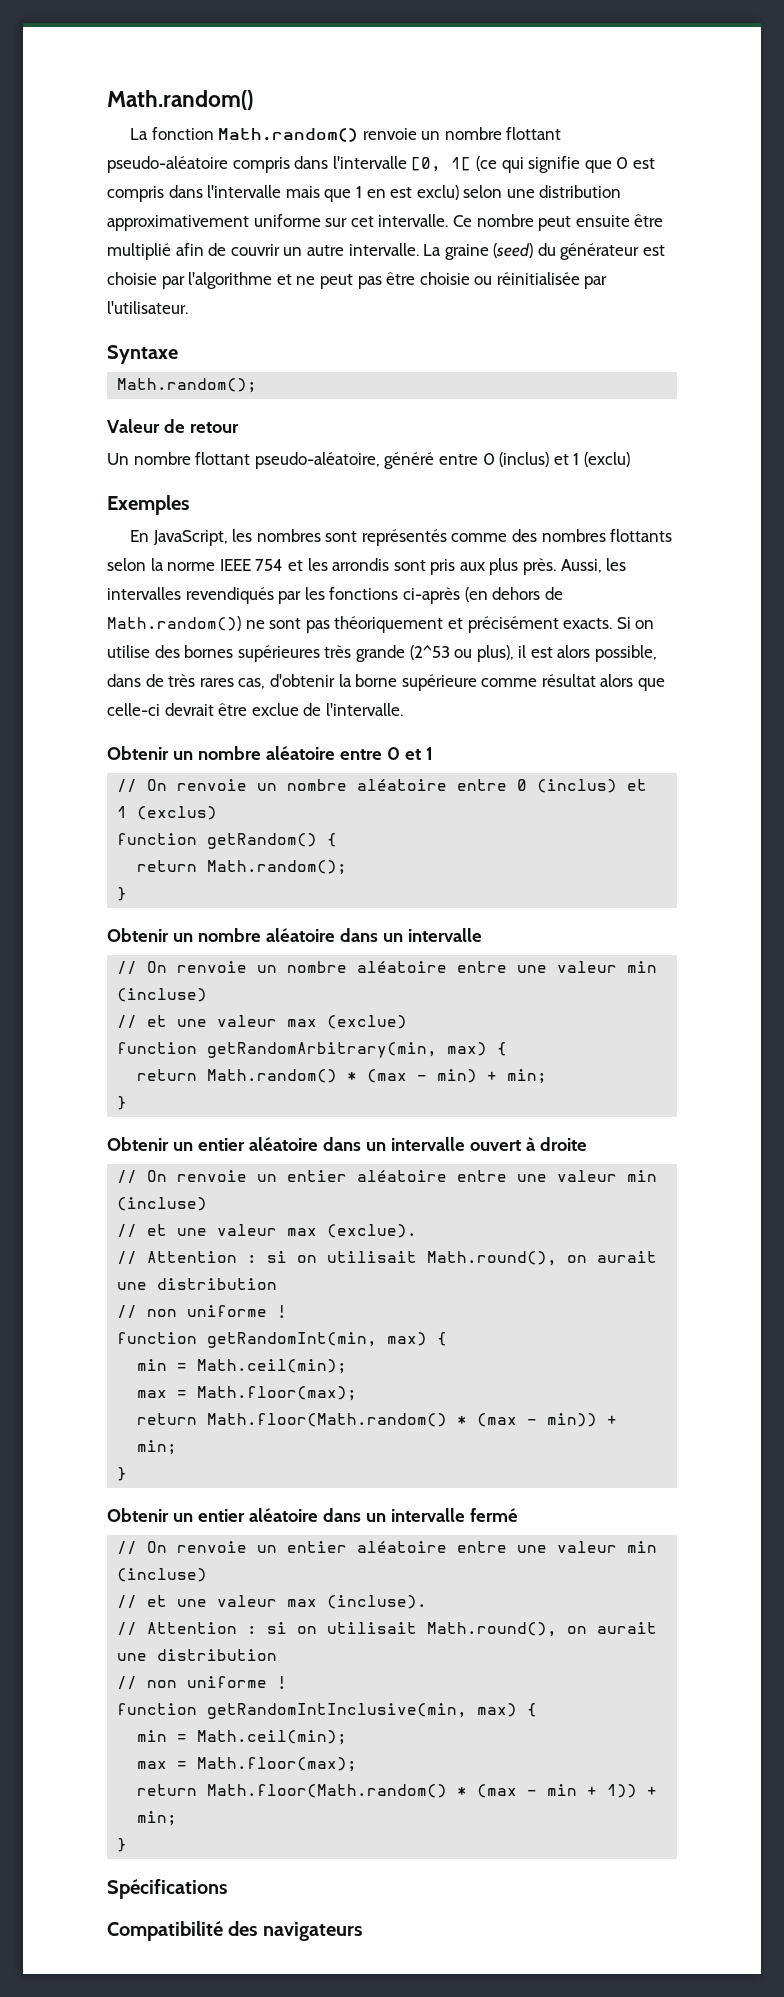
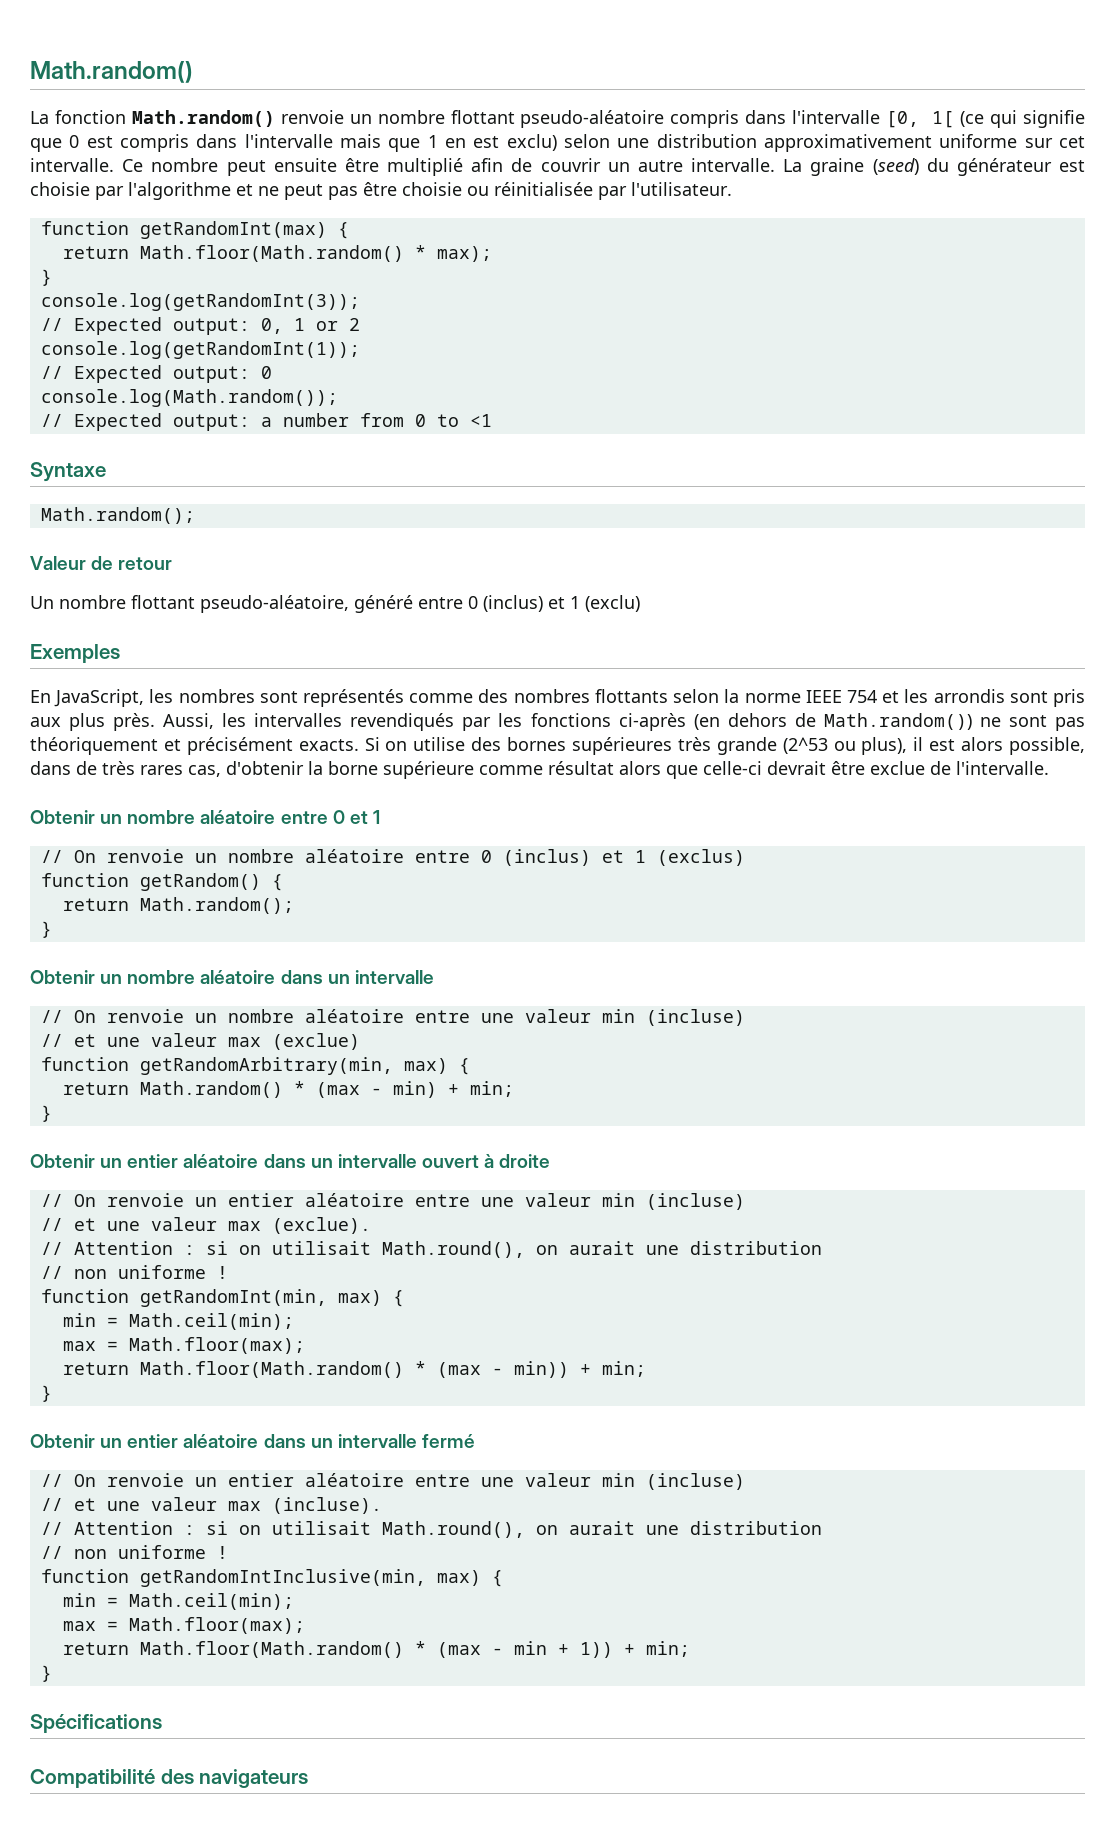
+ function getRandomInt(max) {
+ return Math.floor(Math.random() * max);
+ }
+ console.log(getRandomInt(3));
+ // Expected output: 0, 1 or 2
+ console.log(getRandomInt(1));
+ // Expected output: 0
+ console.log(Math.random());
+ // Expected output: a number from 0 to <1

